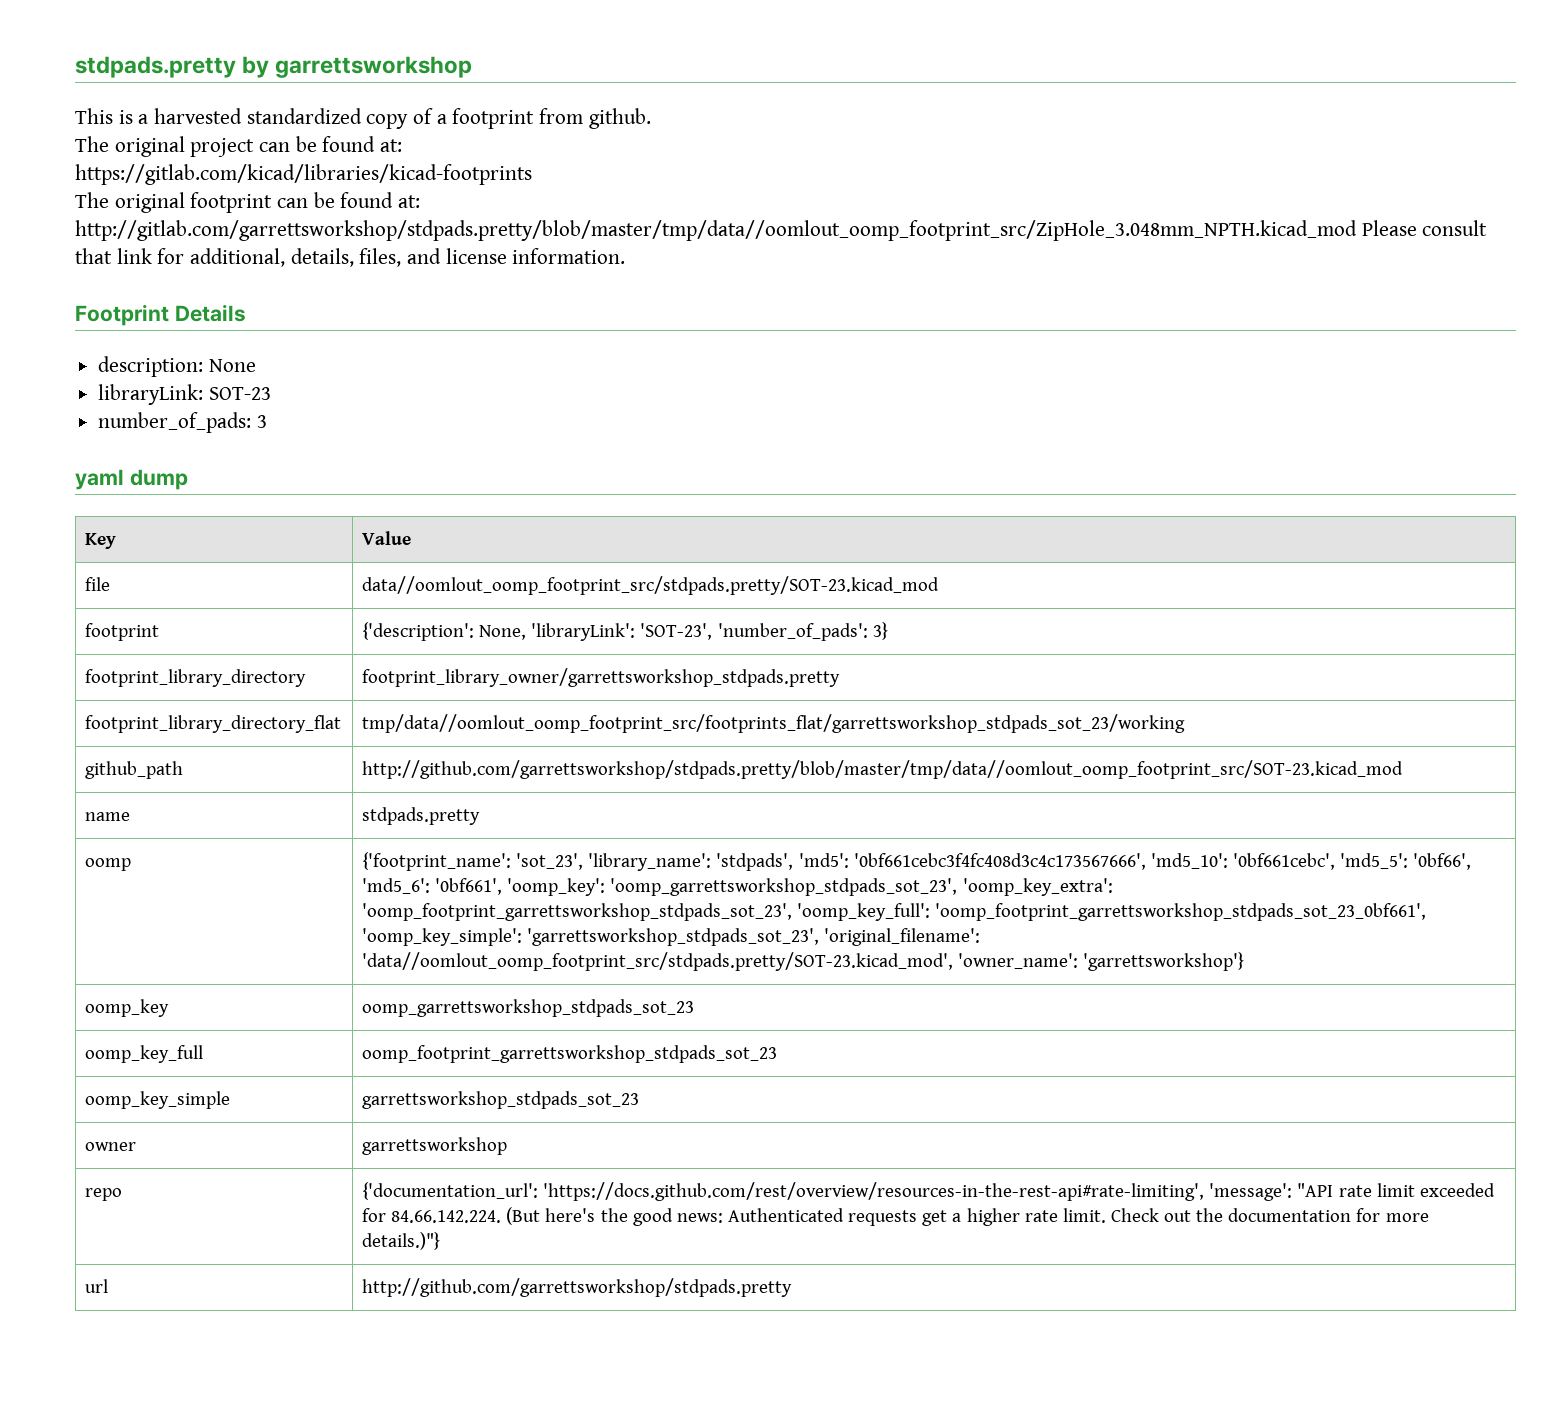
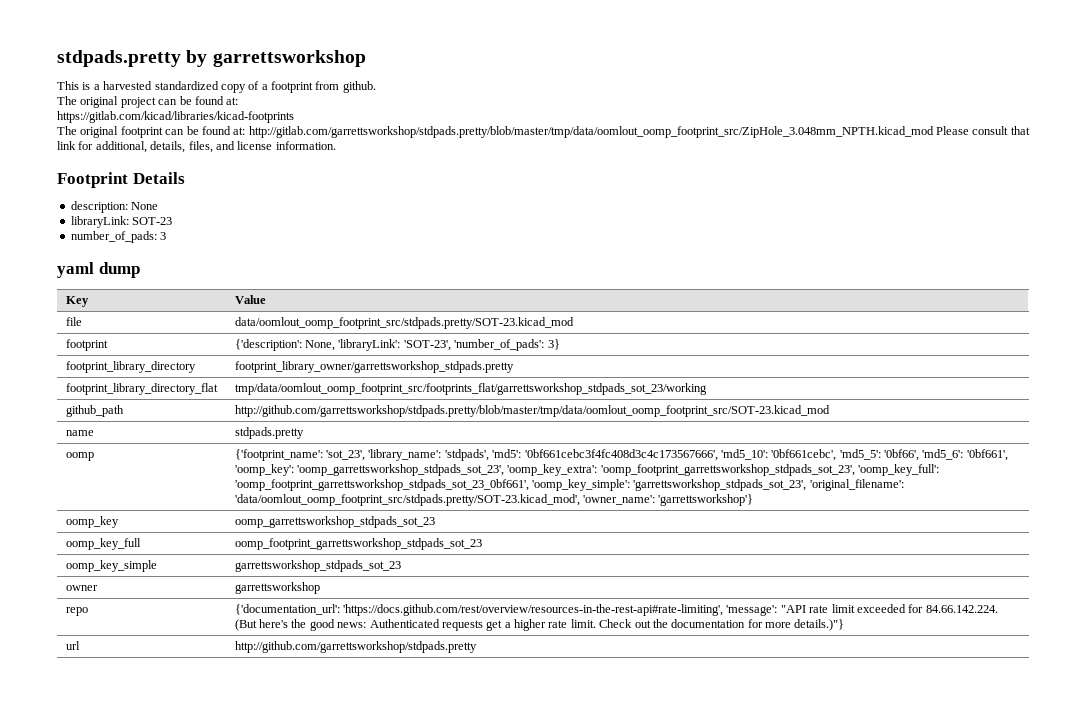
- The original footprint can be found at: http://gitlab.com/garrettsworkshop/stdpads.pretty/blob/master/tmp/data//oomlout_oomp_footprint_src/ZipHole_3.048mm_NPTH.kicad_mod Please consult that link for additional, details, files, and license information.
+ The original footprint can be found at: http://gitlab.com/garrettsworkshop/stdpads.pretty/blob/master/tmp/data/oomlout_oomp_footprint_src/ZipHole_3.048mm_NPTH.kicad_mod Please consult that link for additional, details, files, and license information.
- file | data//oomlout_oomp_footprint_src/stdpads.pretty/SOT-23.kicad_mod
+ file | data/oomlout_oomp_footprint_src/stdpads.pretty/SOT-23.kicad_mod
- footprint_library_directory_flat | tmp/data//oomlout_oomp_footprint_src/footprints_flat/garrettsworkshop_stdpads_sot_23/working
+ footprint_library_directory_flat | tmp/data/oomlout_oomp_footprint_src/footprints_flat/garrettsworkshop_stdpads_sot_23/working
- github_path | http://github.com/garrettsworkshop/stdpads.pretty/blob/master/tmp/data//oomlout_oomp_footprint_src/SOT-23.kicad_mod
+ github_path | http://github.com/garrettsworkshop/stdpads.pretty/blob/master/tmp/data/oomlout_oomp_footprint_src/SOT-23.kicad_mod
- oomp | {'footprint_name': 'sot_23', 'library_name': 'stdpads', 'md5': '0bf661cebc3f4fc408d3c4c173567666', 'md5_10': '0bf661cebc', 'md5_5': '0bf66', 'md5_6': '0bf661', 'oomp_key': 'oomp_garrettsworkshop_stdpads_sot_23', 'oomp_key_extra': 'oomp_footprint_garrettsworkshop_stdpads_sot_23', 'oomp_key_full': 'oomp_footprint_garrettsworkshop_stdpads_sot_23_0bf661', 'oomp_key_simple': 'garrettsworkshop_stdpads_sot_23', 'original_filename': 'data//oomlout_oomp_footprint_src/stdpads.pretty/SOT-23.kicad_mod', 'owner_name': 'garrettsworkshop'}
+ oomp | {'footprint_name': 'sot_23', 'library_name': 'stdpads', 'md5': '0bf661cebc3f4fc408d3c4c173567666', 'md5_10': '0bf661cebc', 'md5_5': '0bf66', 'md5_6': '0bf661', 'oomp_key': 'oomp_garrettsworkshop_stdpads_sot_23', 'oomp_key_extra': 'oomp_footprint_garrettsworkshop_stdpads_sot_23', 'oomp_key_full': 'oomp_footprint_garrettsworkshop_stdpads_sot_23_0bf661', 'oomp_key_simple': 'garrettsworkshop_stdpads_sot_23', 'original_filename': 'data/oomlout_oomp_footprint_src/stdpads.pretty/SOT-23.kicad_mod', 'owner_name': 'garrettsworkshop'}

